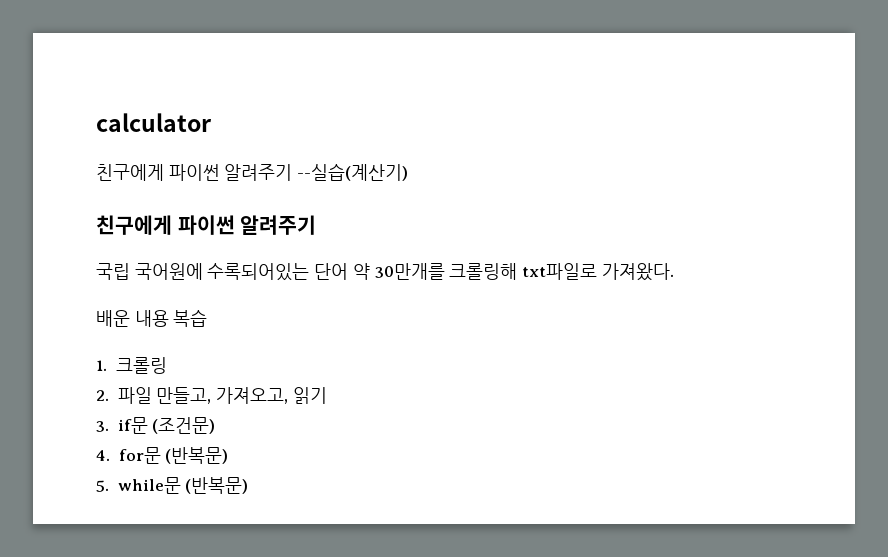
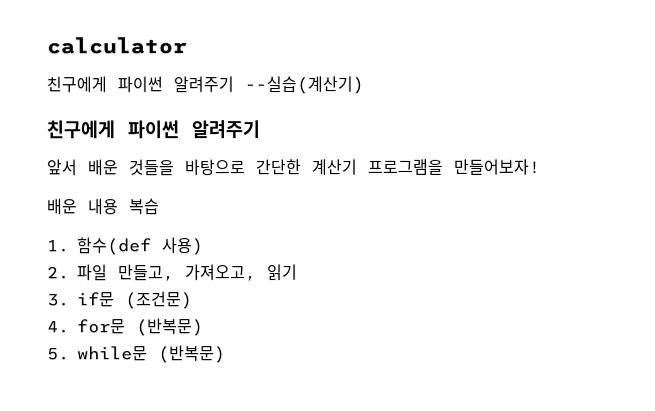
- 국립 국어원에 수록되어있는 단어 약 30만개를 크롤링해 txt파일로 가져왔다.
+ 앞서 배운 것들을 바탕으로 간단한 계산기 프로그램을 만들어보자!
- 1. 크롤링
+ 1. 함수(def 사용)

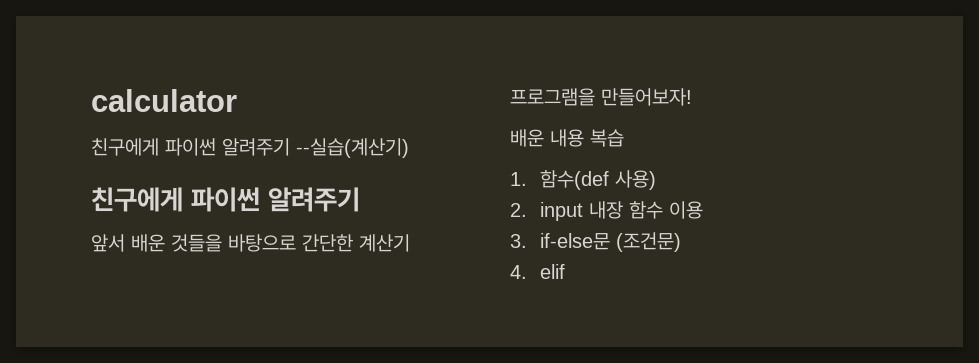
- 2. 파일 만들고, 가져오고, 읽기
+ 2. input 내장 함수 이용
- 3. if문 (조건문)
+ 3. if-else문 (조건문)
- 4. for문 (반복문)
- 5. while문 (반복문)
+ 4. elif

